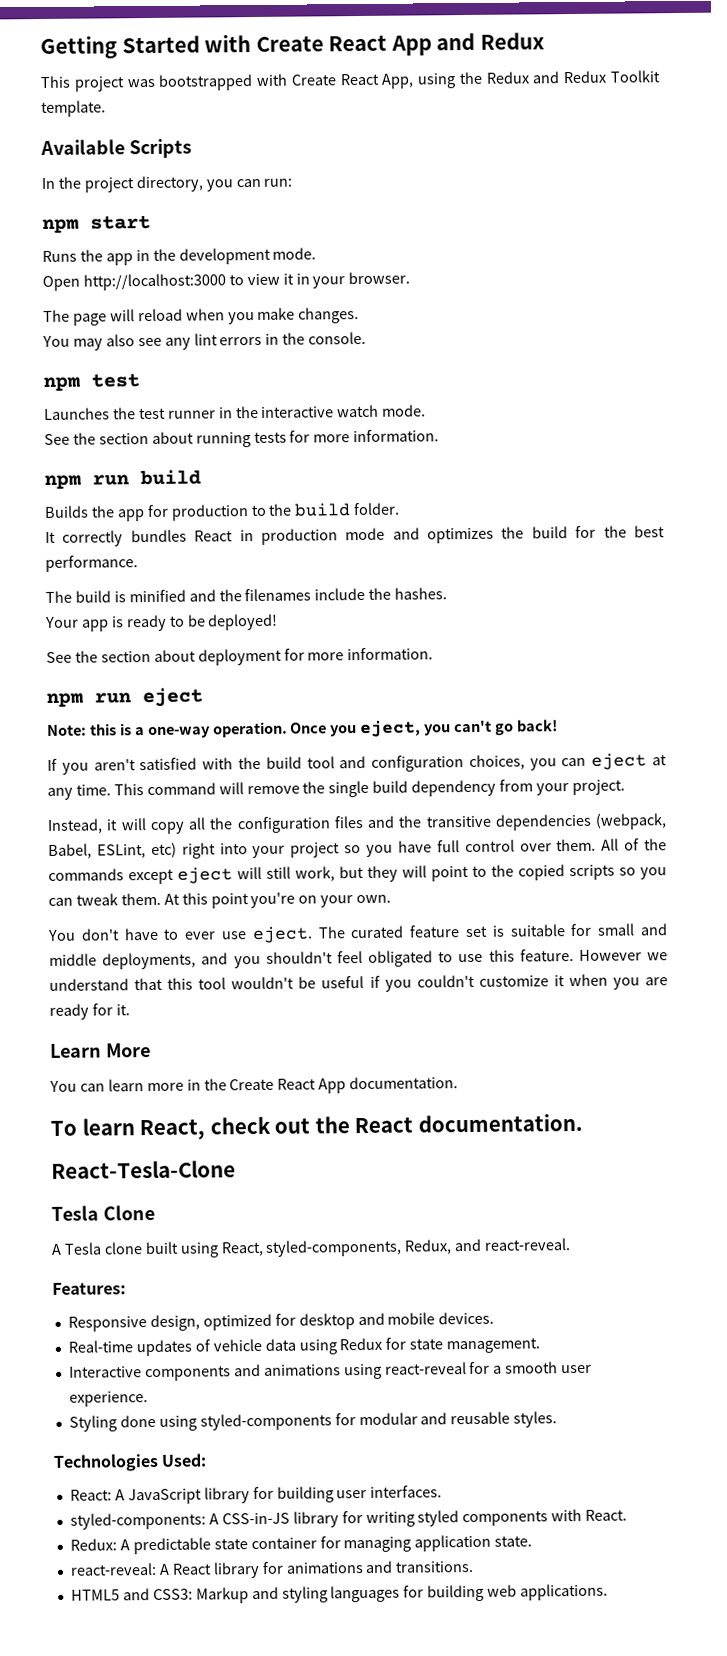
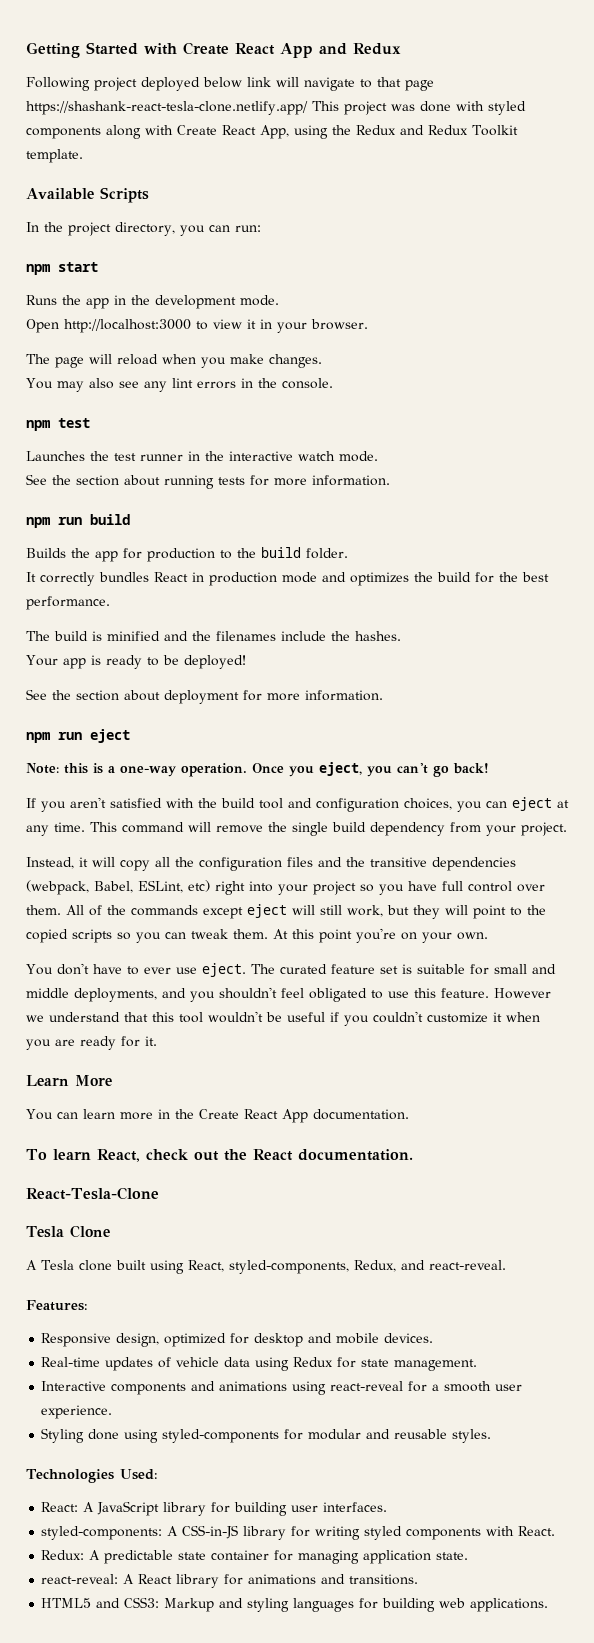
- This project was bootstrapped with Create React App, using the Redux and Redux Toolkit template.
+ Following project deployed below link will navigate to that page https://shashank-react-tesla-clone.netlify.app/ This project was done with styled components along with Create React App, using the Redux and Redux Toolkit template.

